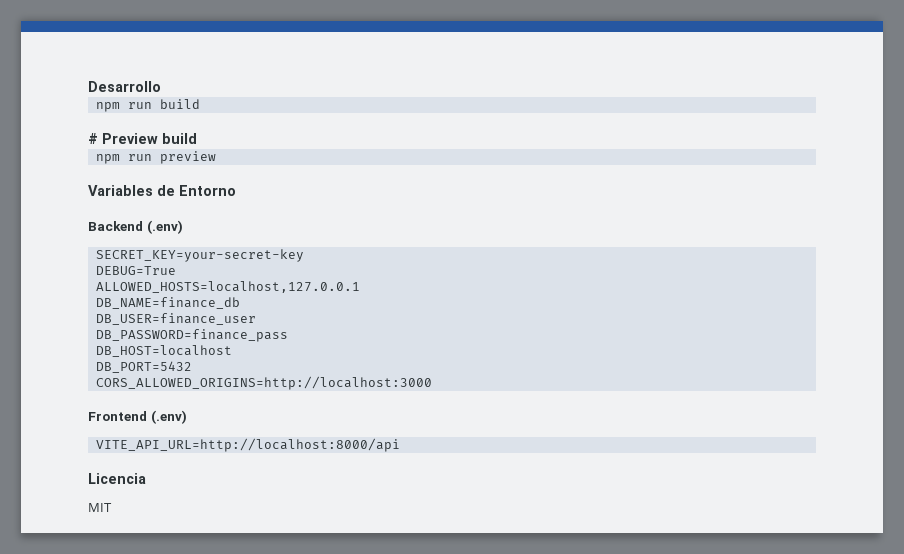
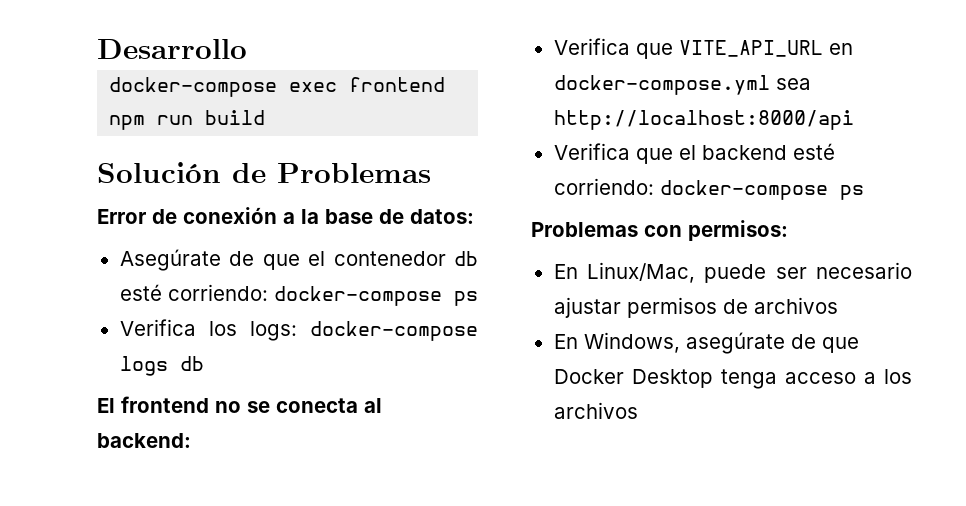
- npm run build
+ docker-compose exec frontend npm run build
- # Preview build
- npm run preview
- Variables de Entorno
- Backend (.env)
- SECRET_KEY=your-secret-key
- DEBUG=True
- ALLOWED_HOSTS=localhost,127.0.0.1
- DB_NAME=finance_db
- DB_USER=finance_user
- DB_PASSWORD=finance_pass
- DB_HOST=localhost
- DB_PORT=5432
- CORS_ALLOWED_ORIGINS=http://localhost:3000
- Frontend (.env)
- VITE_API_URL=http://localhost:8000/api
- Licencia
- MIT
+ Solución de Problemas
+ Error de conexión a la base de datos:
+ Asegúrate de que el contenedor db esté corriendo: docker-compose ps
+ Verifica los logs: docker-compose logs db
+ El frontend no se conecta al backend:
+ Verifica que VITE_API_URL en docker-compose.yml sea http://localhost:8000/api
+ Verifica que el backend esté corriendo: docker-compose ps
+ Problemas con permisos:
+ En Linux/Mac, puede ser necesario ajustar permisos de archivos
+ En Windows, asegúrate de que Docker Desktop tenga acceso a los archivos

